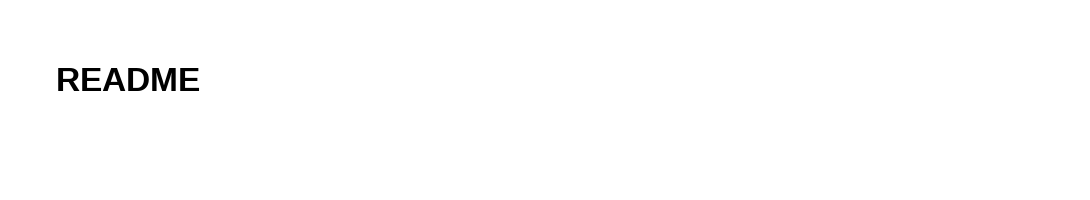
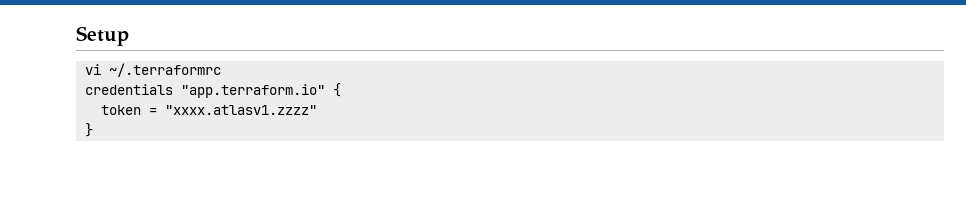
- README
+ Setup
+ vi ~/.terraformrc
+ credentials "app.terraform.io" {
+ token = "xxxx.atlasv1.zzzz"
+ }

